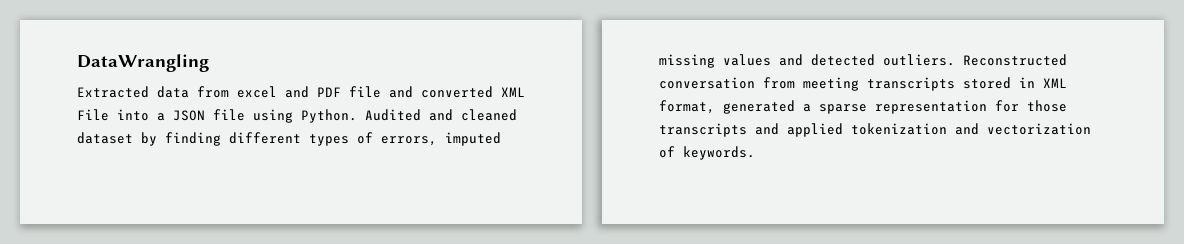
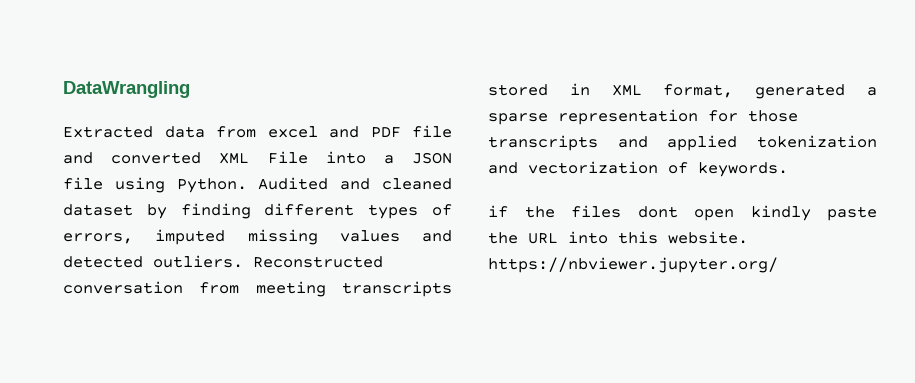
+ if the files dont open kindly paste the URL into this website. https://nbviewer.jupyter.org/

